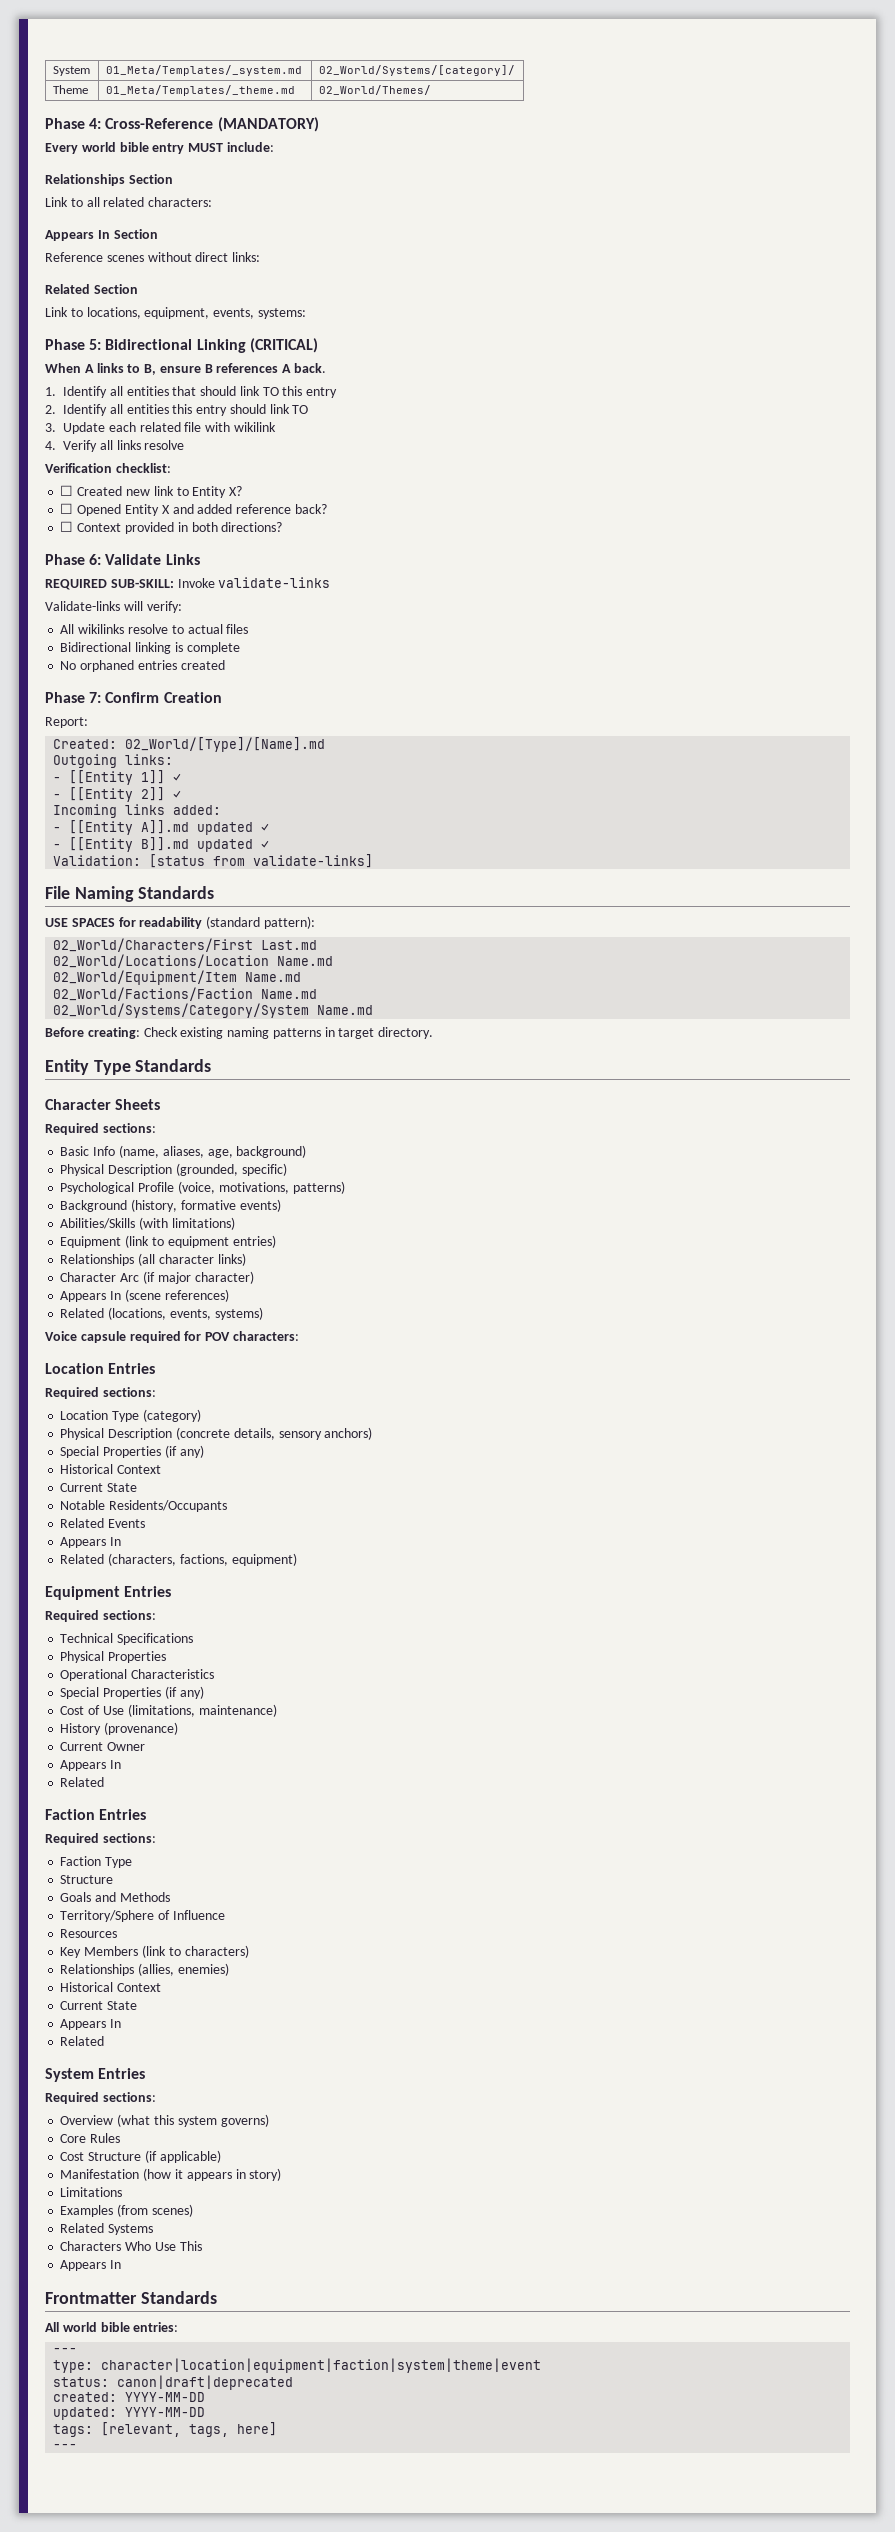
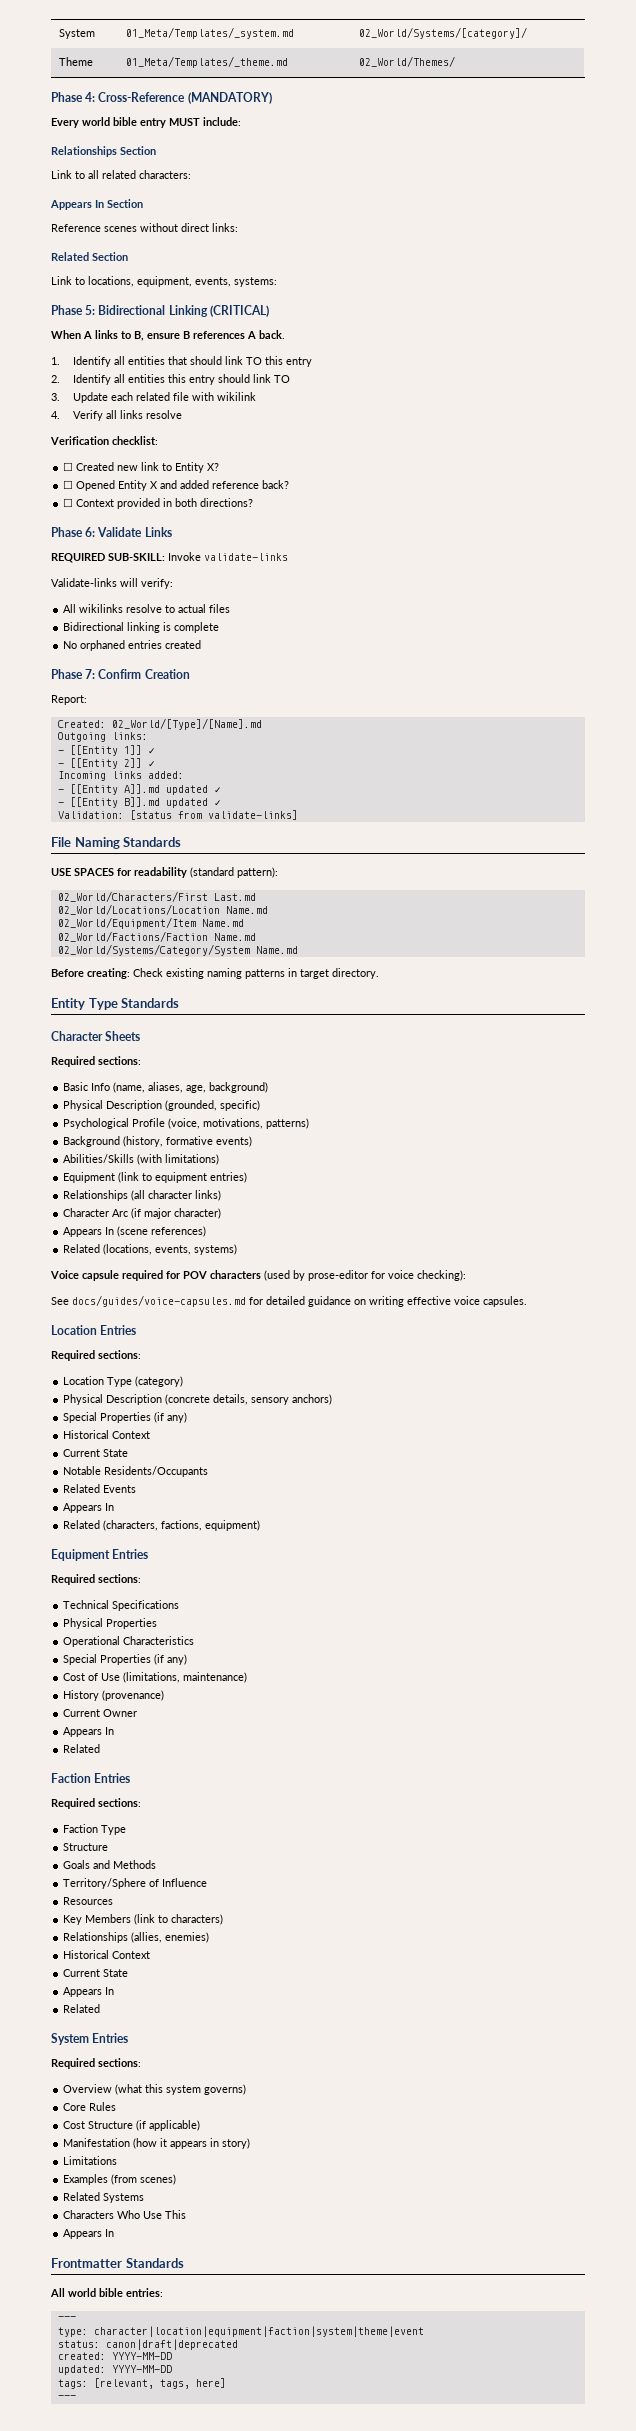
- Voice capsule required for POV characters:
+ Voice capsule required for POV characters (used by prose-editor for voice checking):
+ See docs/guides/voice-capsules.md for detailed guidance on writing effective voice capsules.

